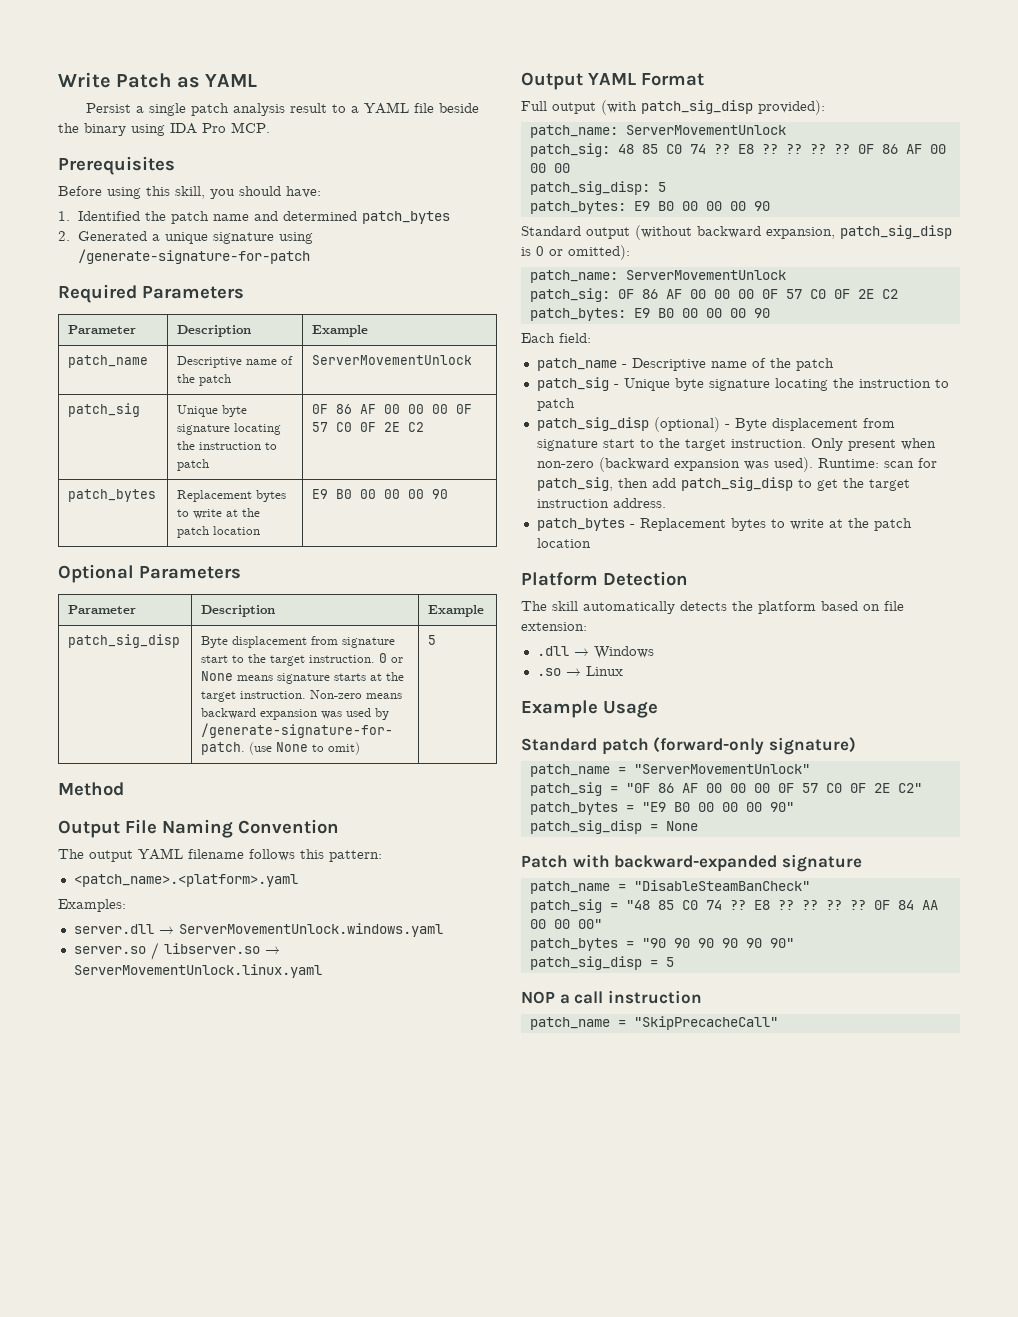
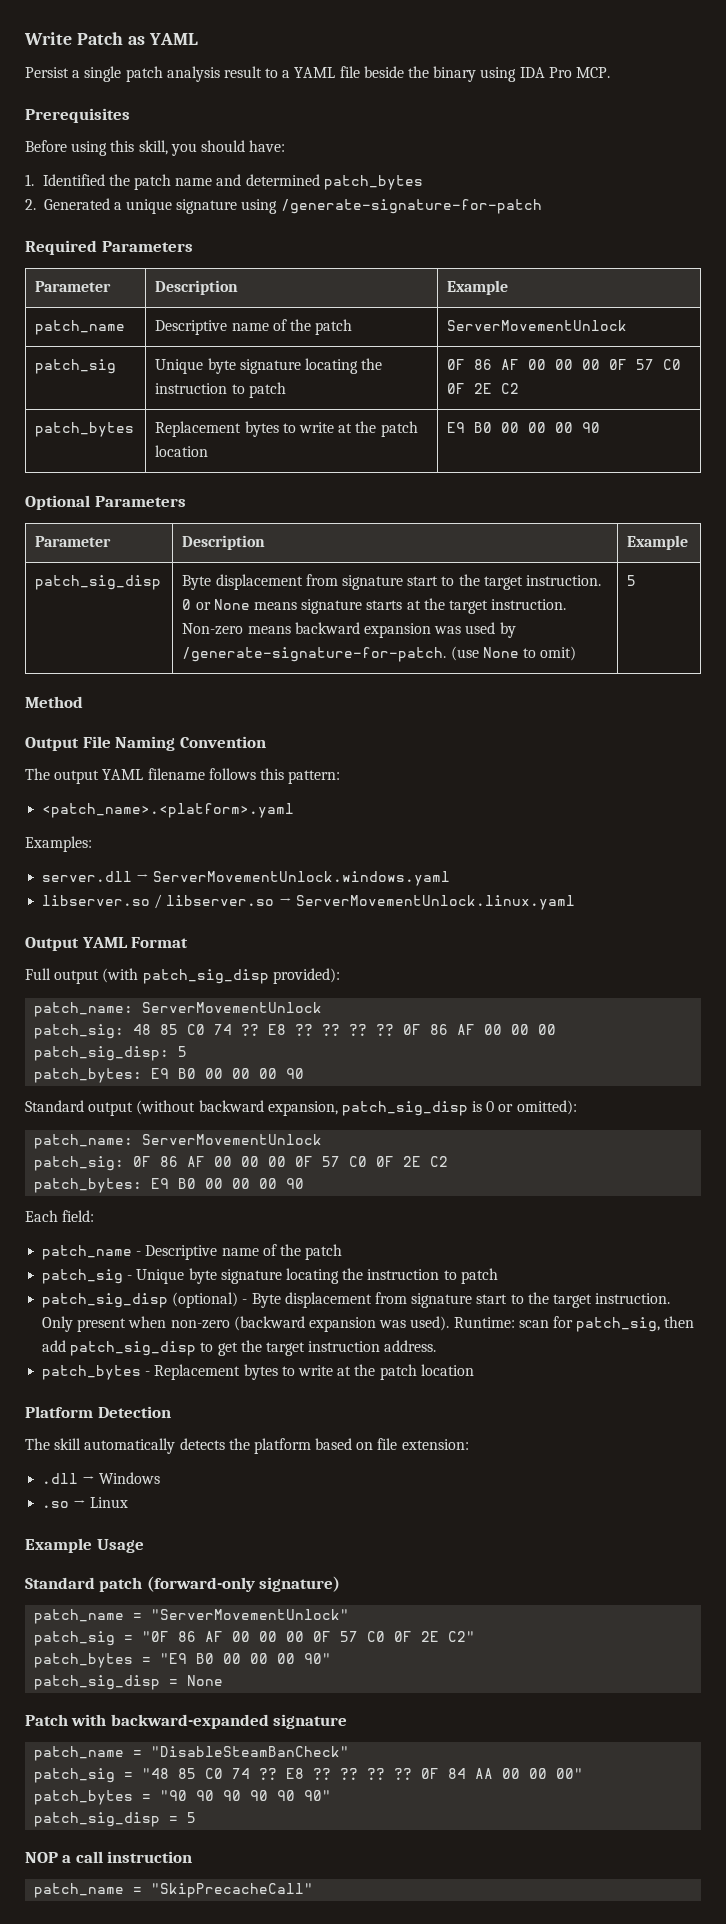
- server.so / libserver.so → ServerMovementUnlock.linux.yaml
+ libserver.so / libserver.so → ServerMovementUnlock.linux.yaml

